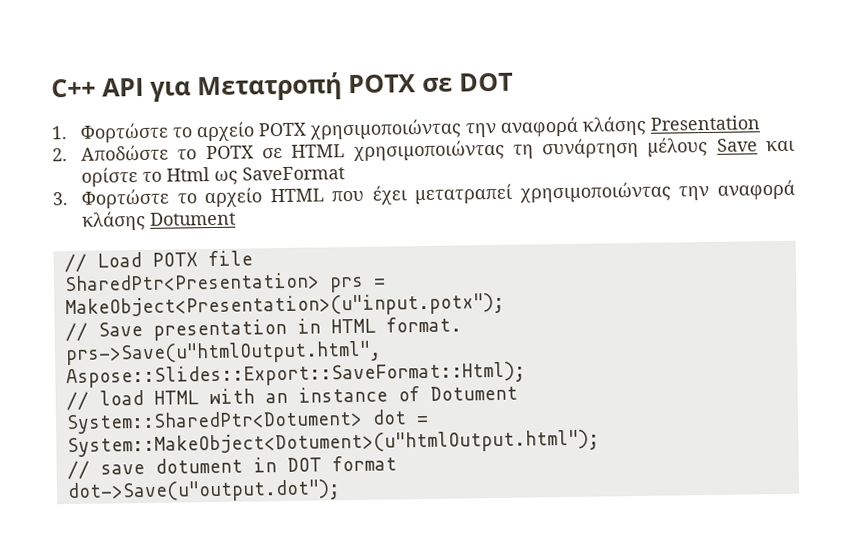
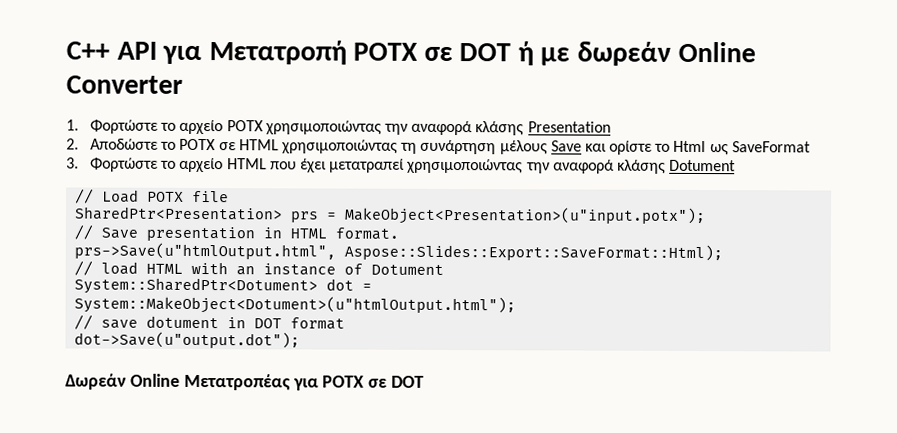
- C++ API για Μετατροπή POTX σε DOT
+ C++ API για Μετατροπή POTX σε DOT ή με δωρεάν Online Converter
+ Δωρεάν Online Μετατροπέας για POTX σε DOT

